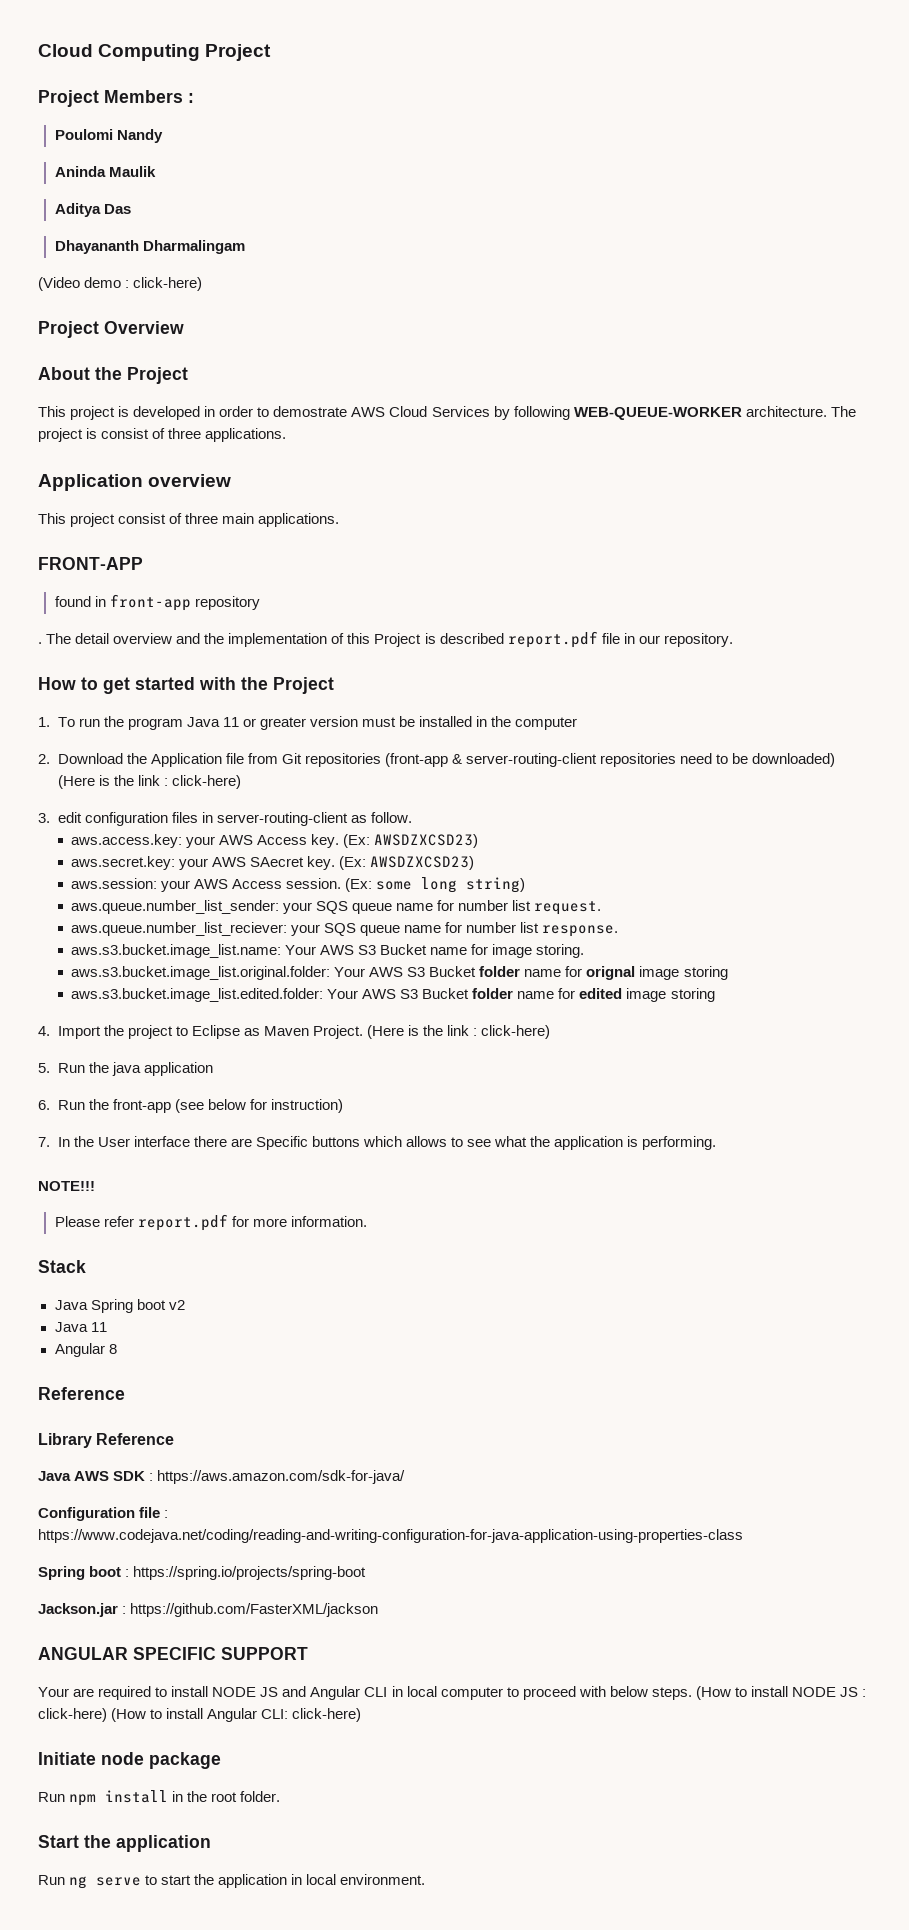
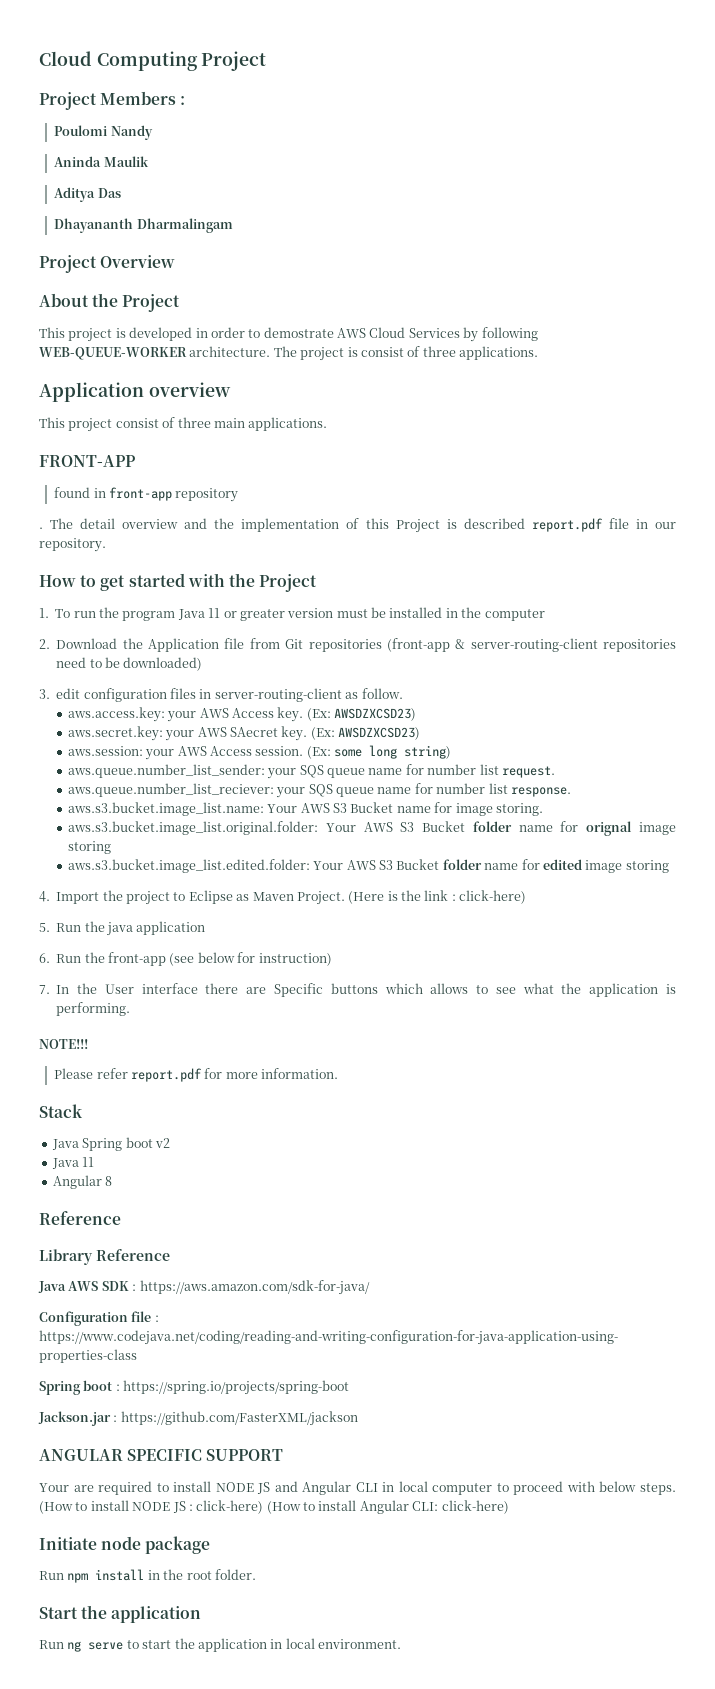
- (Video demo : click-here)
- 2. Download the Application file from Git repositories (front-app & server-routing-client repositories need to be downloaded) (Here is the link : click-here)
+ 2. Download the Application file from Git repositories (front-app & server-routing-client repositories need to be downloaded)

